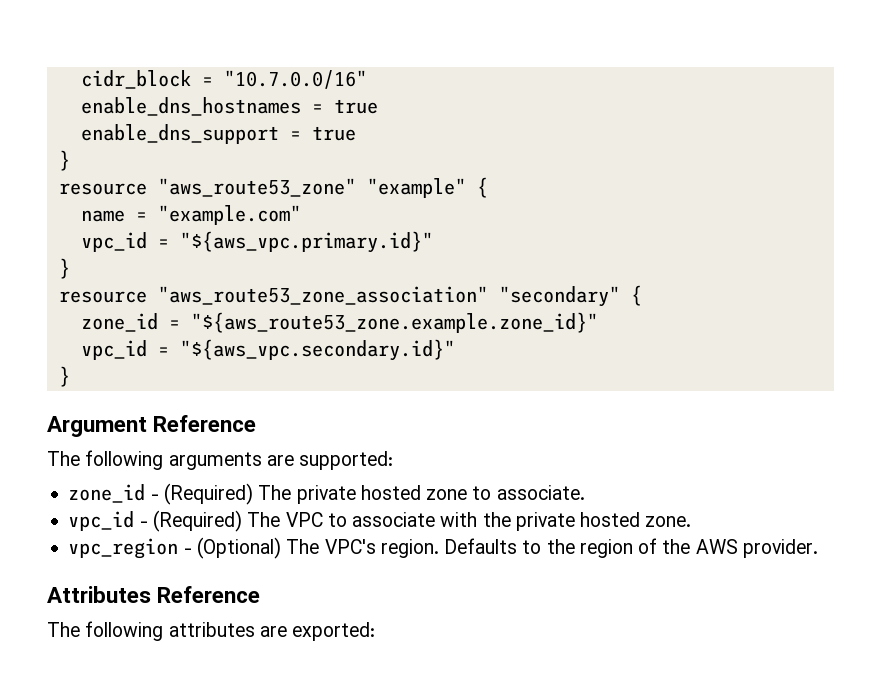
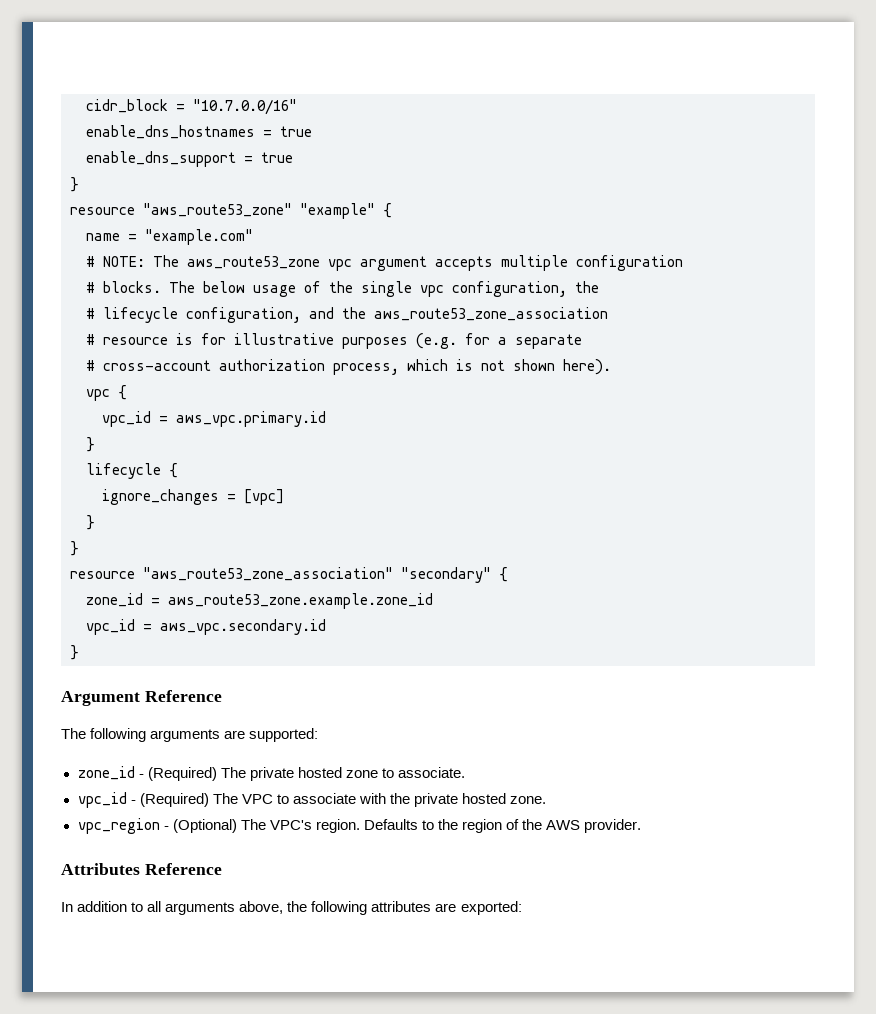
- vpc_id = "${aws_vpc.primary.id}"
+ # NOTE: The aws_route53_zone vpc argument accepts multiple configuration
+ # blocks. The below usage of the single vpc configuration, the
+ # lifecycle configuration, and the aws_route53_zone_association
+ # resource is for illustrative purposes (e.g. for a separate
+ # cross-account authorization process, which is not shown here).
+ vpc {
+ vpc_id = aws_vpc.primary.id
+ }
+ lifecycle {
+ ignore_changes = [vpc]
+ }
- zone_id = "${aws_route53_zone.example.zone_id}"
- vpc_id = "${aws_vpc.secondary.id}"
+ zone_id = aws_route53_zone.example.zone_id
+ vpc_id = aws_vpc.secondary.id
- The following attributes are exported:
+ In addition to all arguments above, the following attributes are exported:

